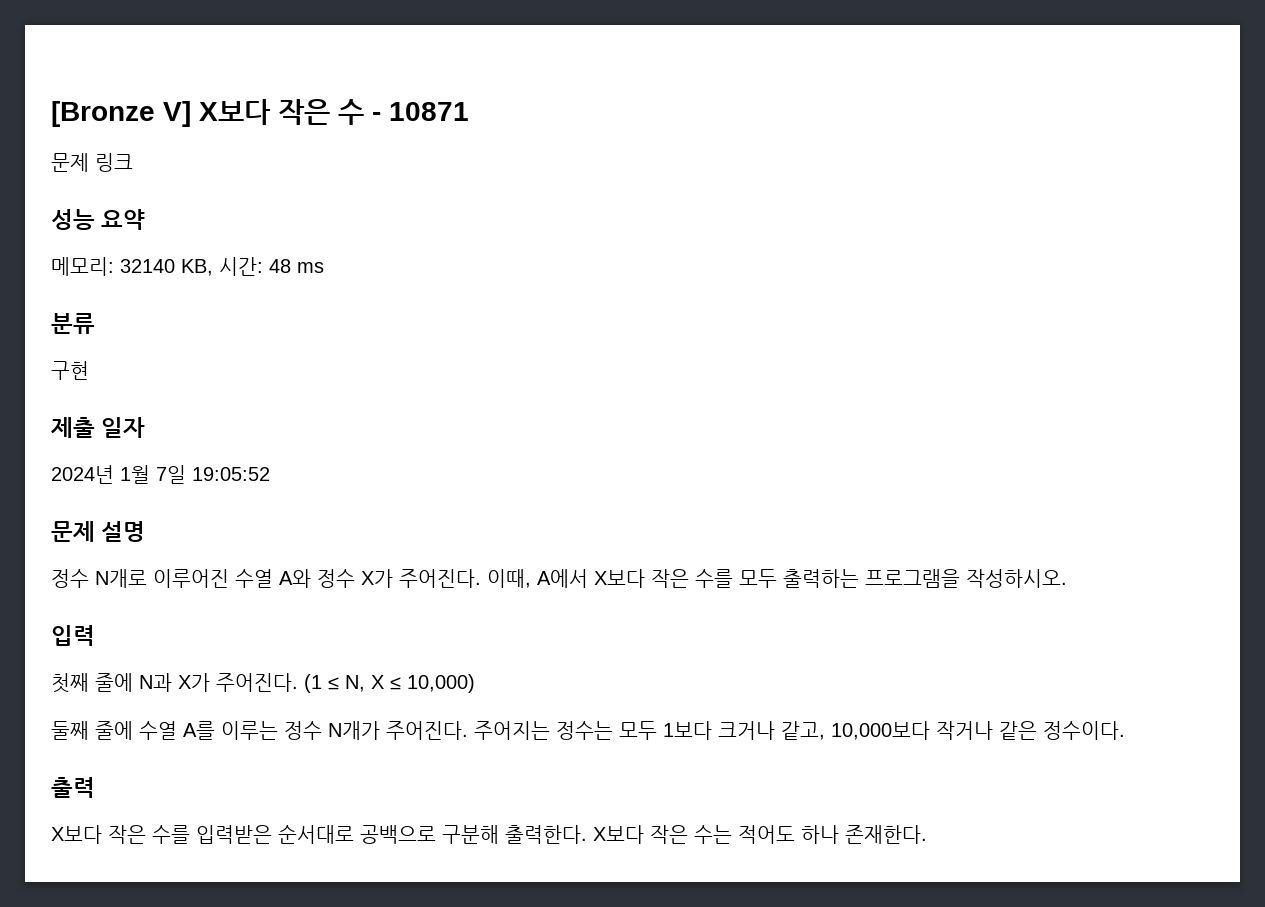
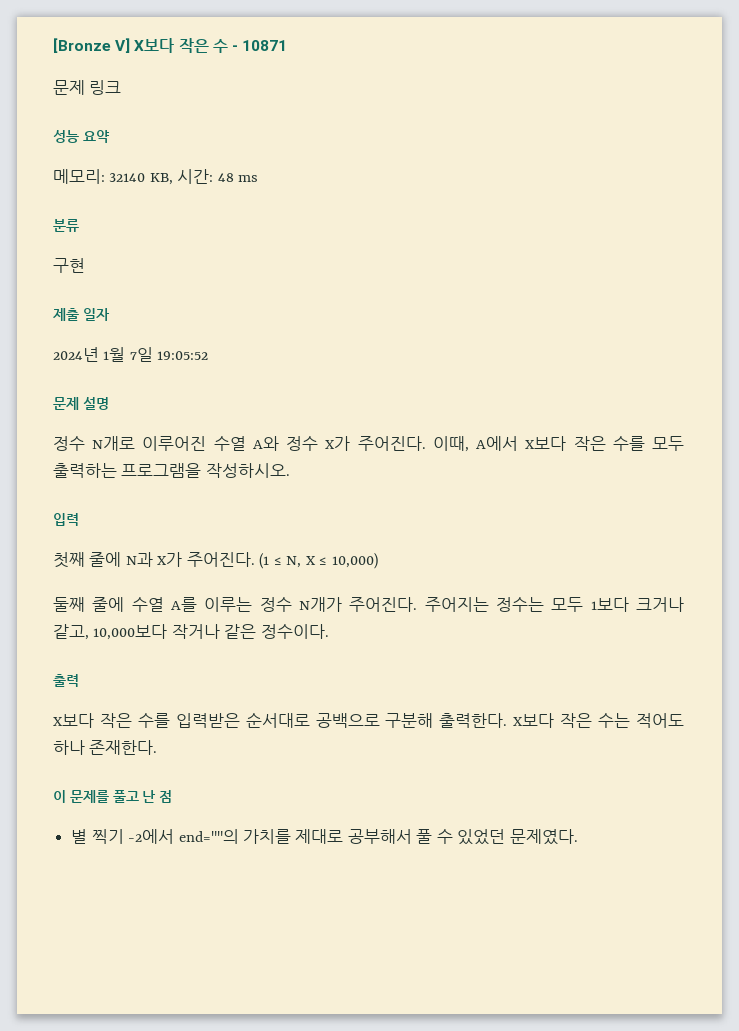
+ 이 문제를 풀고 난 점
+ 별 찍기 -2에서 end=""의 가치를 제대로 공부해서 풀 수 있었던 문제였다.

